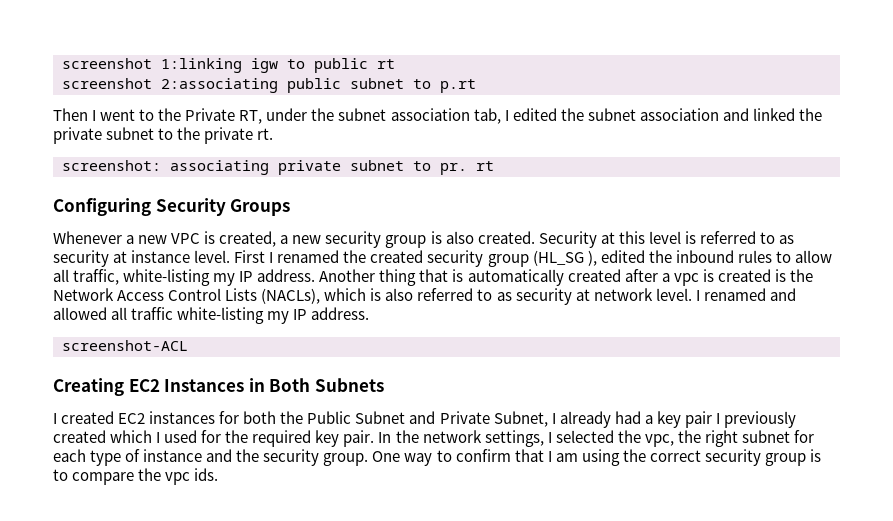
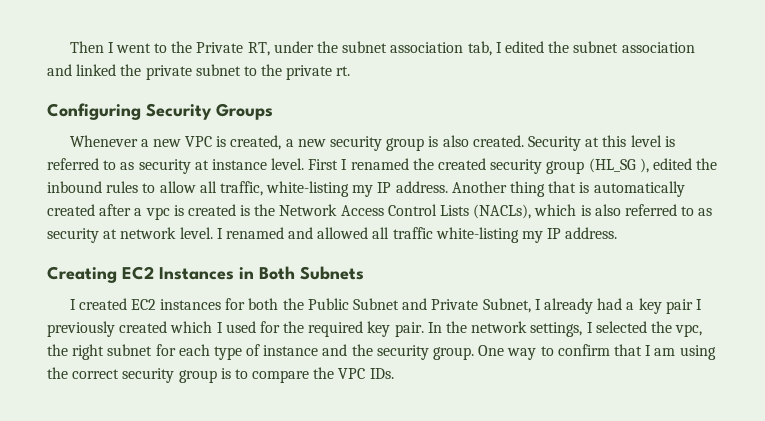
- screenshot 1:linking igw to public rt
- screenshot 2:associating public subnet to p.rt
- screenshot: associating private subnet to pr. rt
- screenshot-ACL
- One way to confirm that I am using the correct security group is to compare the vpc ids.
+ One way to confirm that I am using the correct security group is to compare the VPC IDs.

